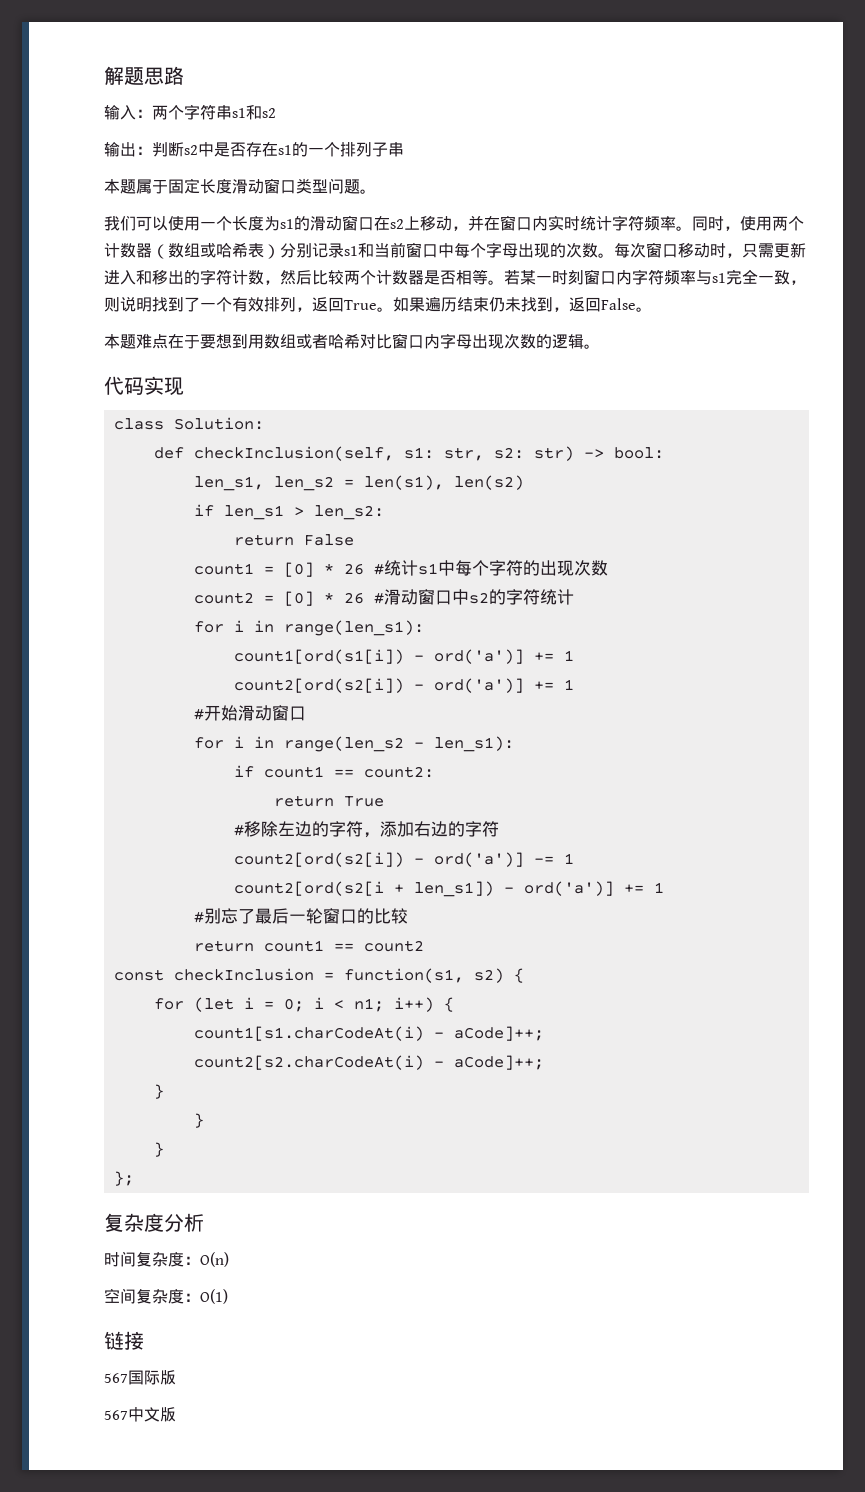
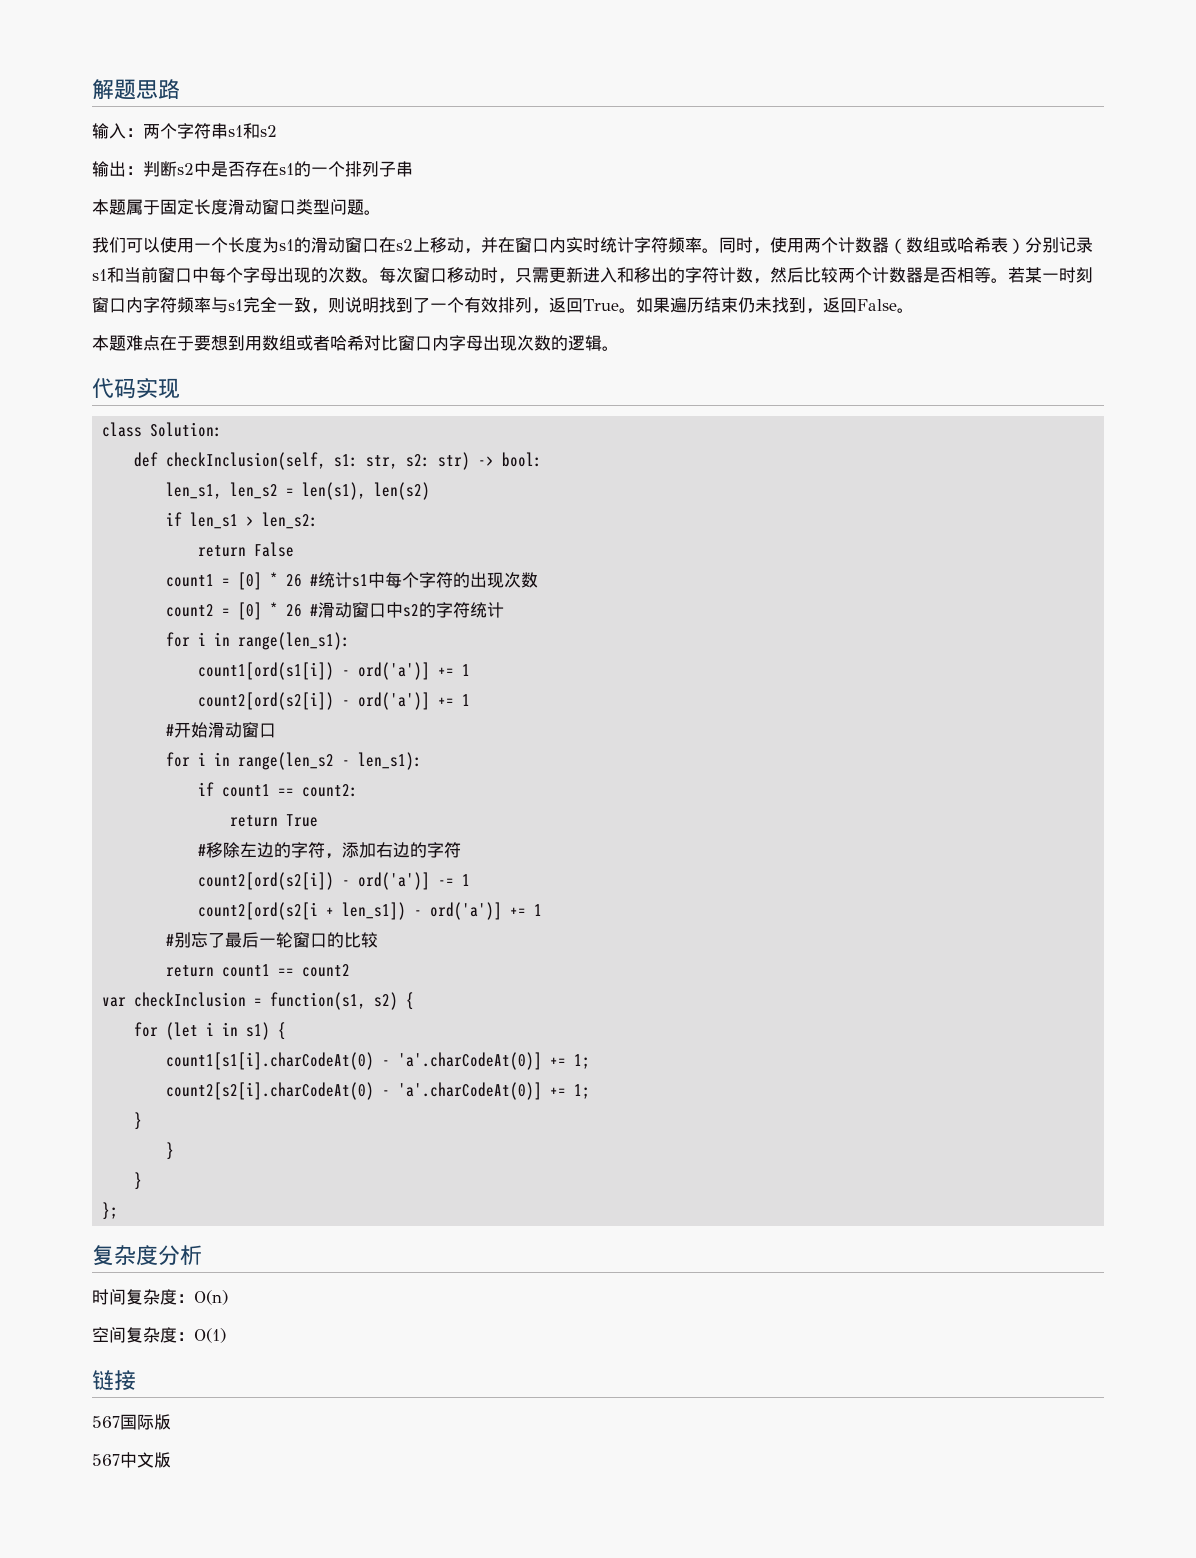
- const checkInclusion = function(s1, s2) {
+ var checkInclusion = function(s1, s2) {
- for (let i = 0; i < n1; i++) {
- count1[s1.charCodeAt(i) - aCode]++;
- count2[s2.charCodeAt(i) - aCode]++;
+ for (let i in s1) {
+ count1[s1[i].charCodeAt(0) - 'a'.charCodeAt(0)] += 1;
+ count2[s2[i].charCodeAt(0) - 'a'.charCodeAt(0)] += 1;

